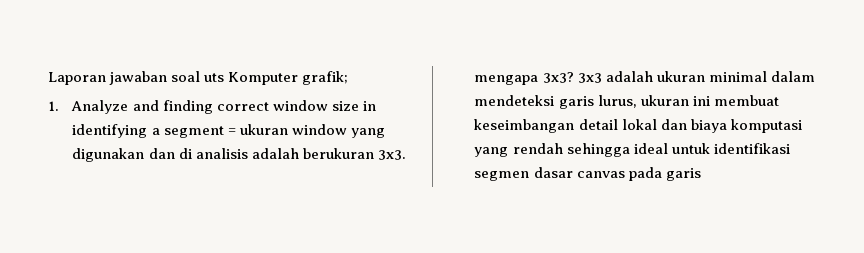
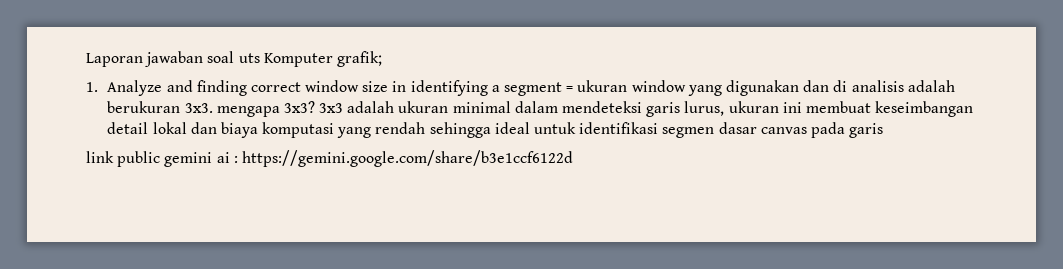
+ link public gemini ai : https://gemini.google.com/share/b3e1ccf6122d

